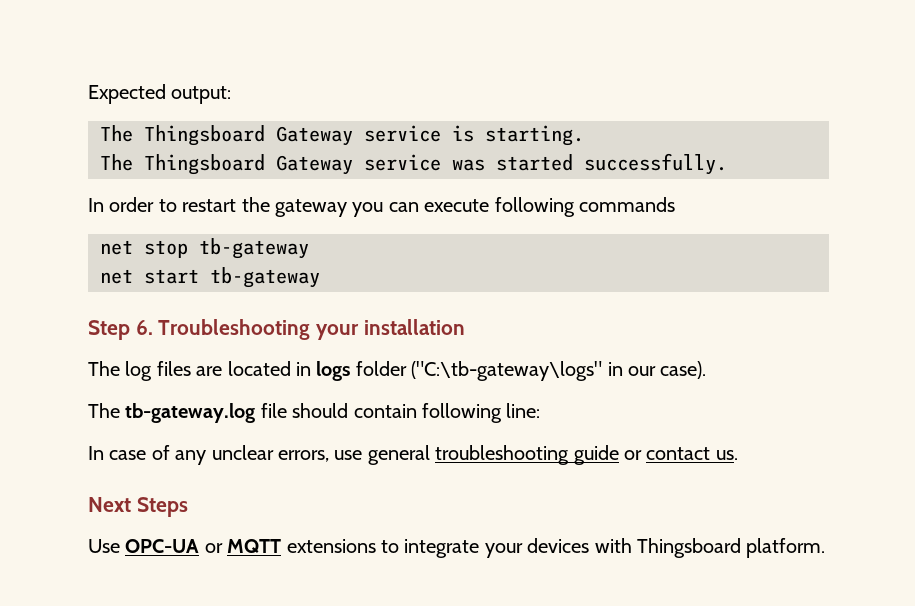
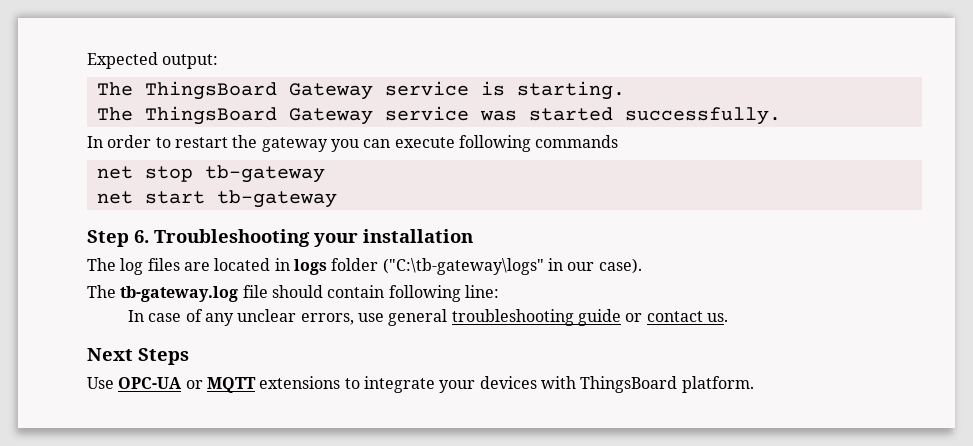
- The Thingsboard Gateway service is starting.
+ The ThingsBoard Gateway service is starting.
- The Thingsboard Gateway service was started successfully.
+ The ThingsBoard Gateway service was started successfully.
- Use OPC-UA or MQTT extensions to integrate your devices with Thingsboard platform.
+ Use OPC-UA or MQTT extensions to integrate your devices with ThingsBoard platform.

